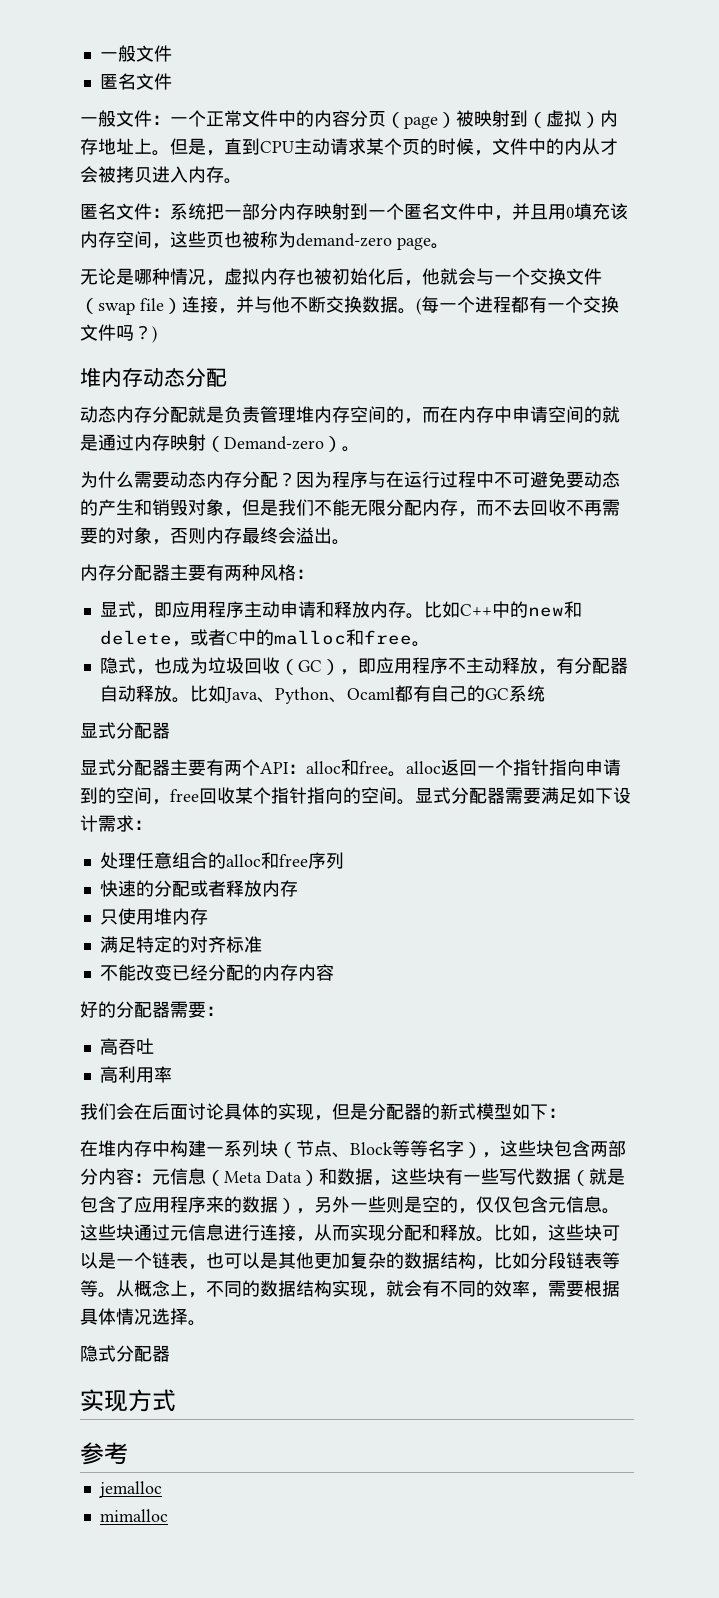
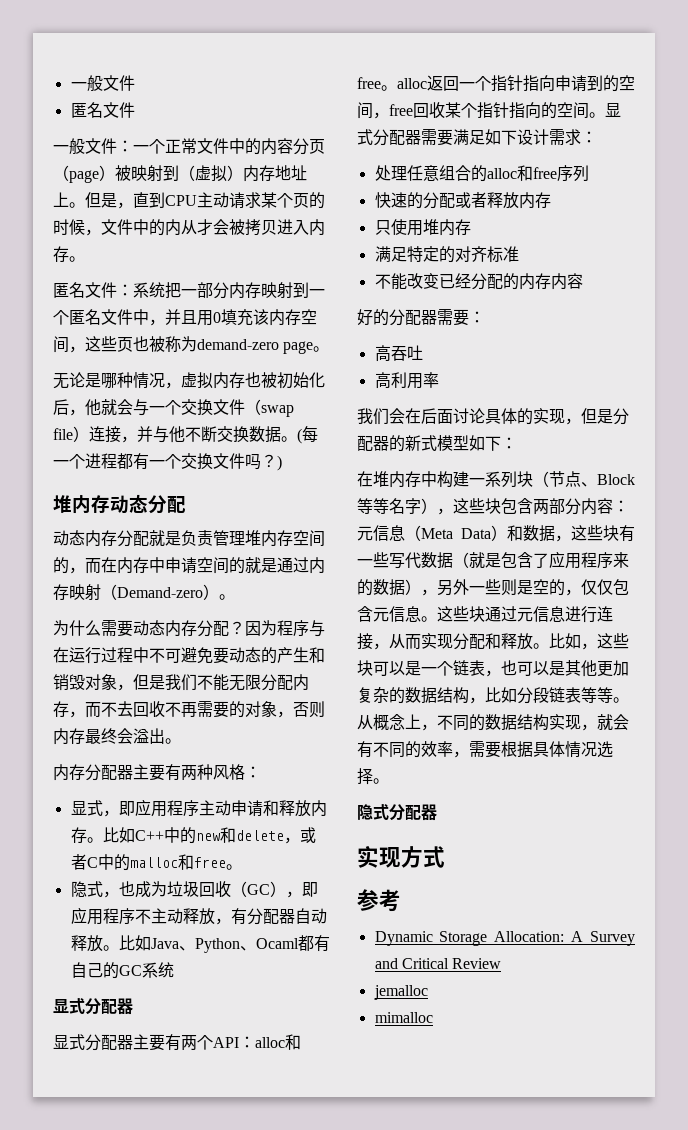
+ Dynamic Storage Allocation: A Survey and Critical Review

